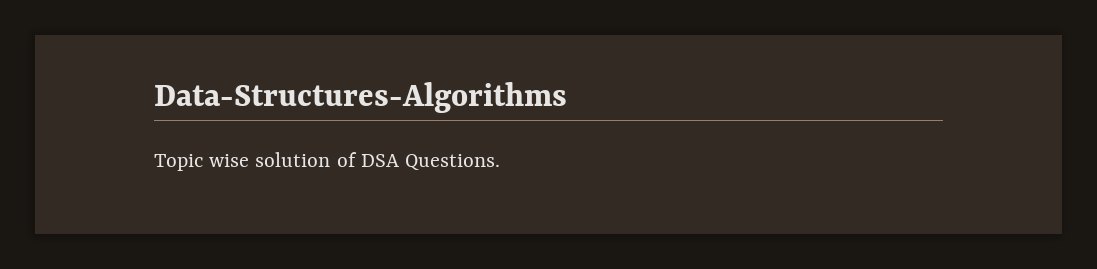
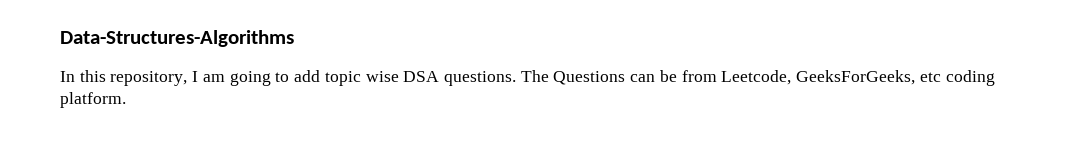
- Topic wise solution of DSA Questions.
+ In this repository, I am going to add topic wise DSA questions. The Questions can be from Leetcode, GeeksForGeeks, etc coding platform.

